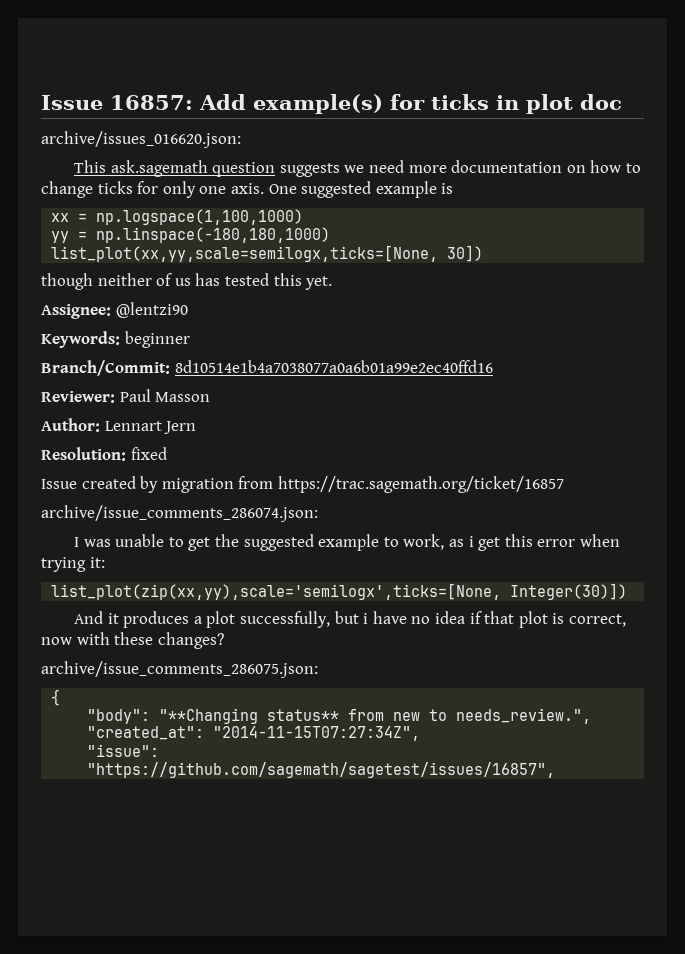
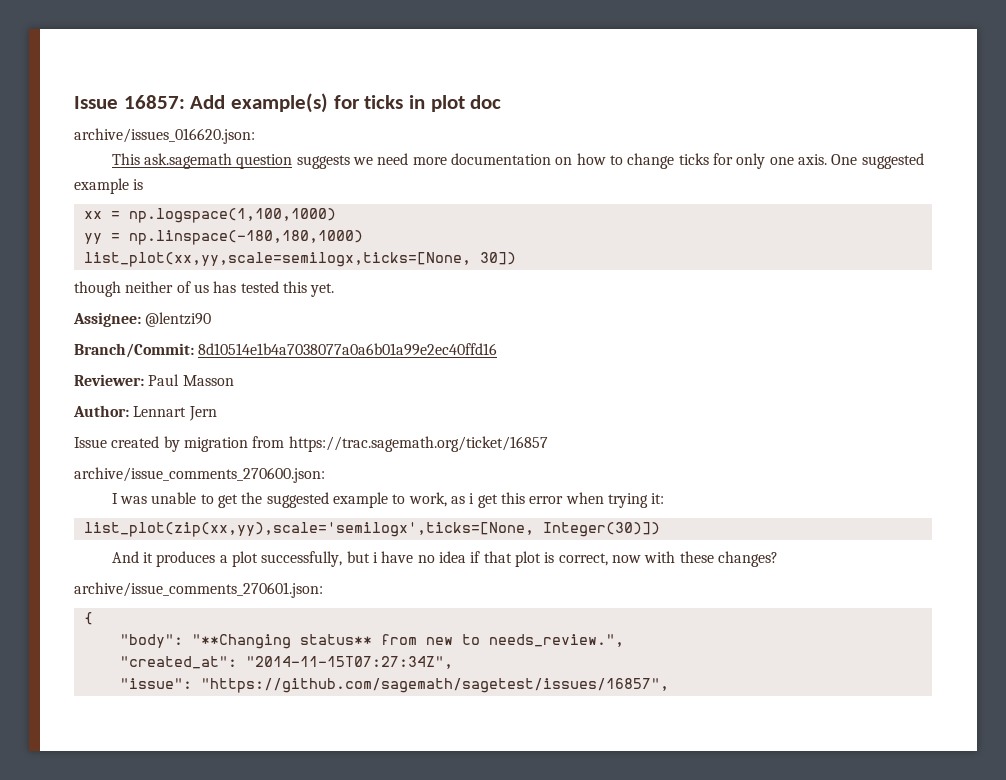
- Keywords: beginner
- Resolution: fixed
- archive/issue_comments_286074.json:
+ archive/issue_comments_270600.json:
- archive/issue_comments_286075.json:
+ archive/issue_comments_270601.json:

